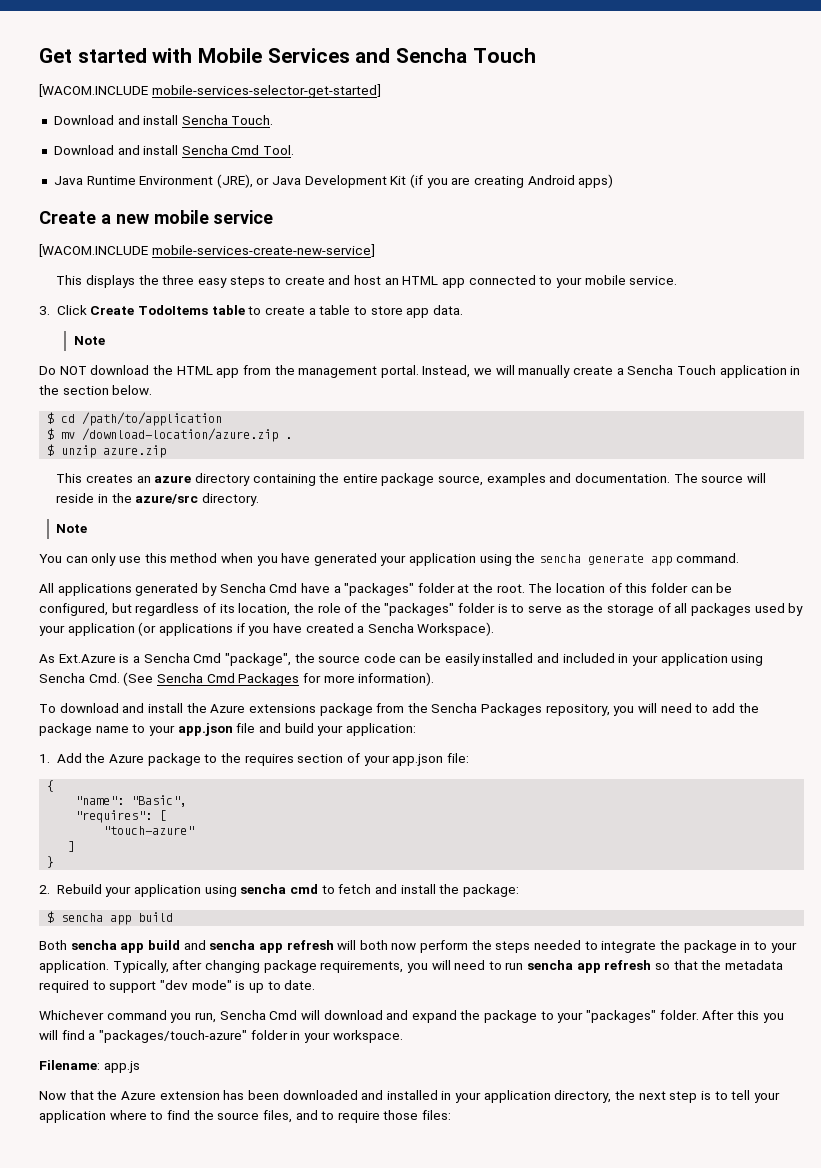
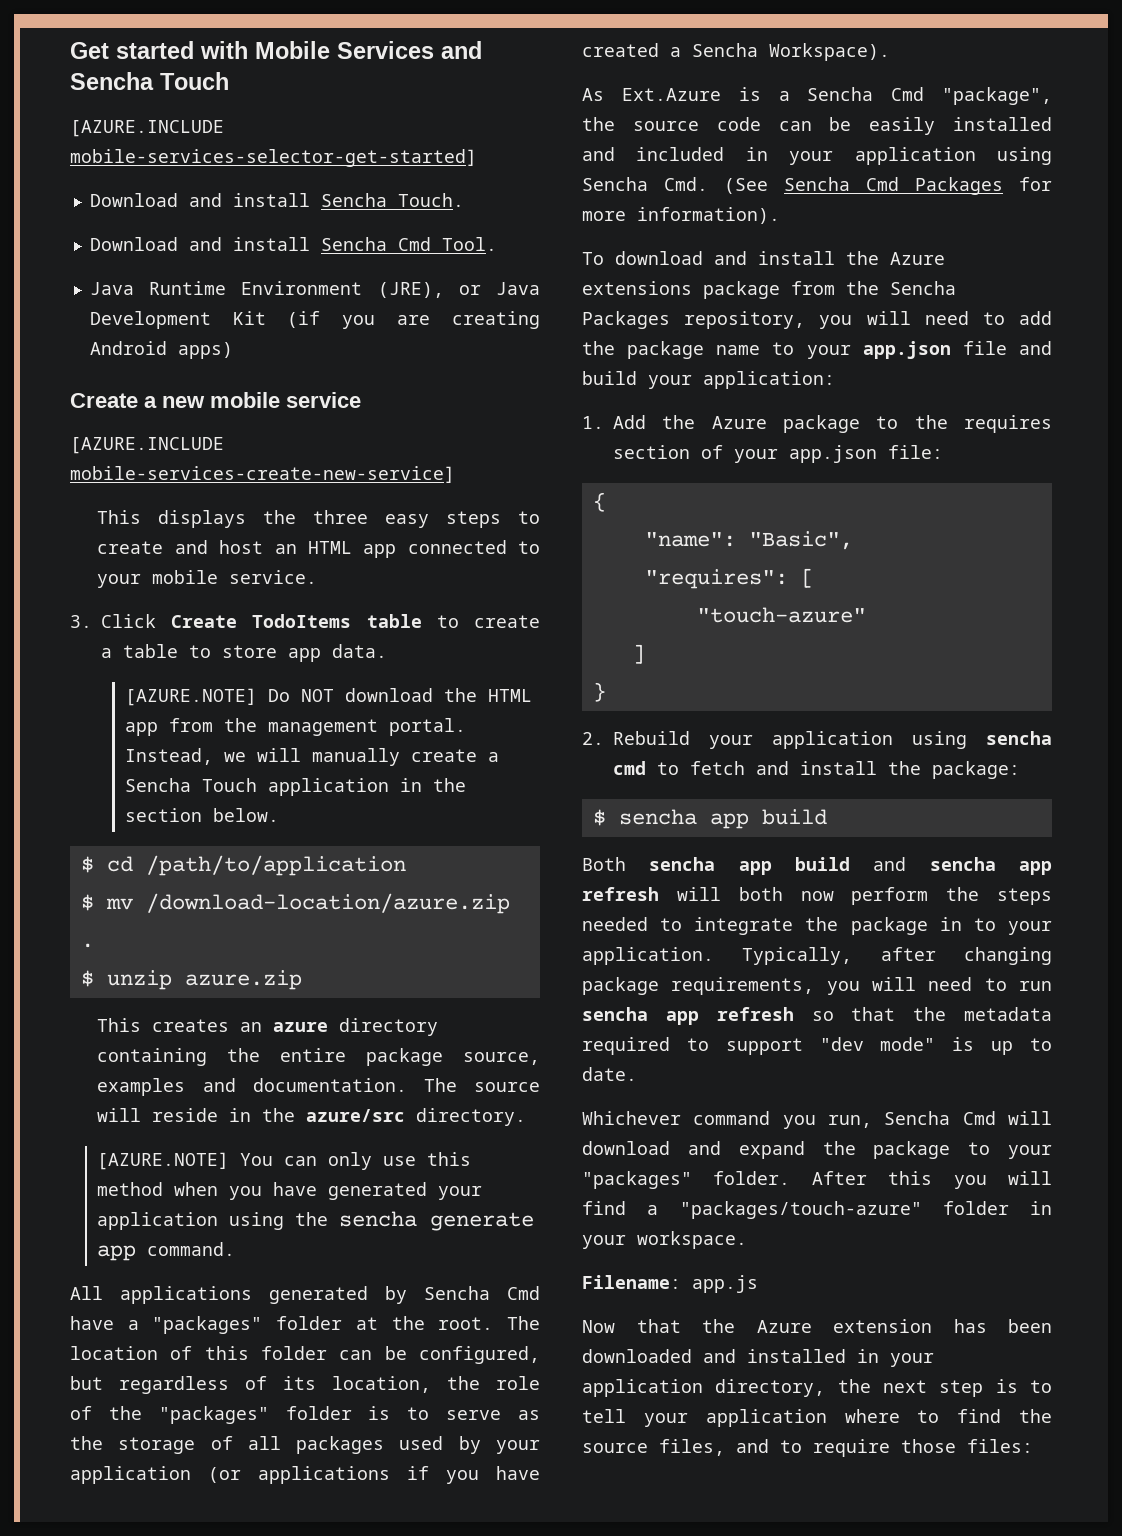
- [WACOM.INCLUDE mobile-services-selector-get-started]
+ [AZURE.INCLUDE mobile-services-selector-get-started]
- [WACOM.INCLUDE mobile-services-create-new-service]
+ [AZURE.INCLUDE mobile-services-create-new-service]
  3. Click Create TodoItems table to create a table to store app data.
- Note
- Do NOT download the HTML app from the management portal.
+ [AZURE.NOTE] Do NOT download the HTML app from the management portal.
  The source will reside in the azure/src directory.
- Note
- You can only use this method when you have generated your application using the sencha generate app command.
+ [AZURE.NOTE] You can only use this method when you have generated your application using the sencha generate app command.

